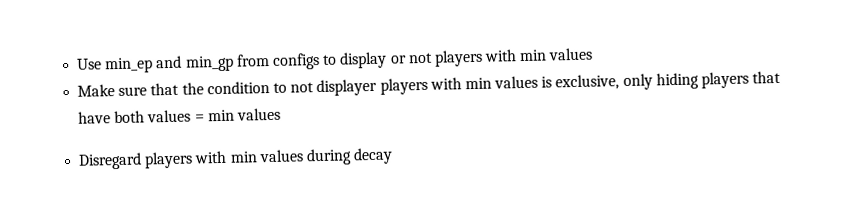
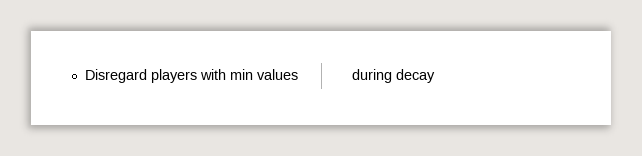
- Use min_ep and min_gp from configs to display or not players with min values
- Make sure that the condition to not displayer players with min values is exclusive, only hiding players that have both values = min values

